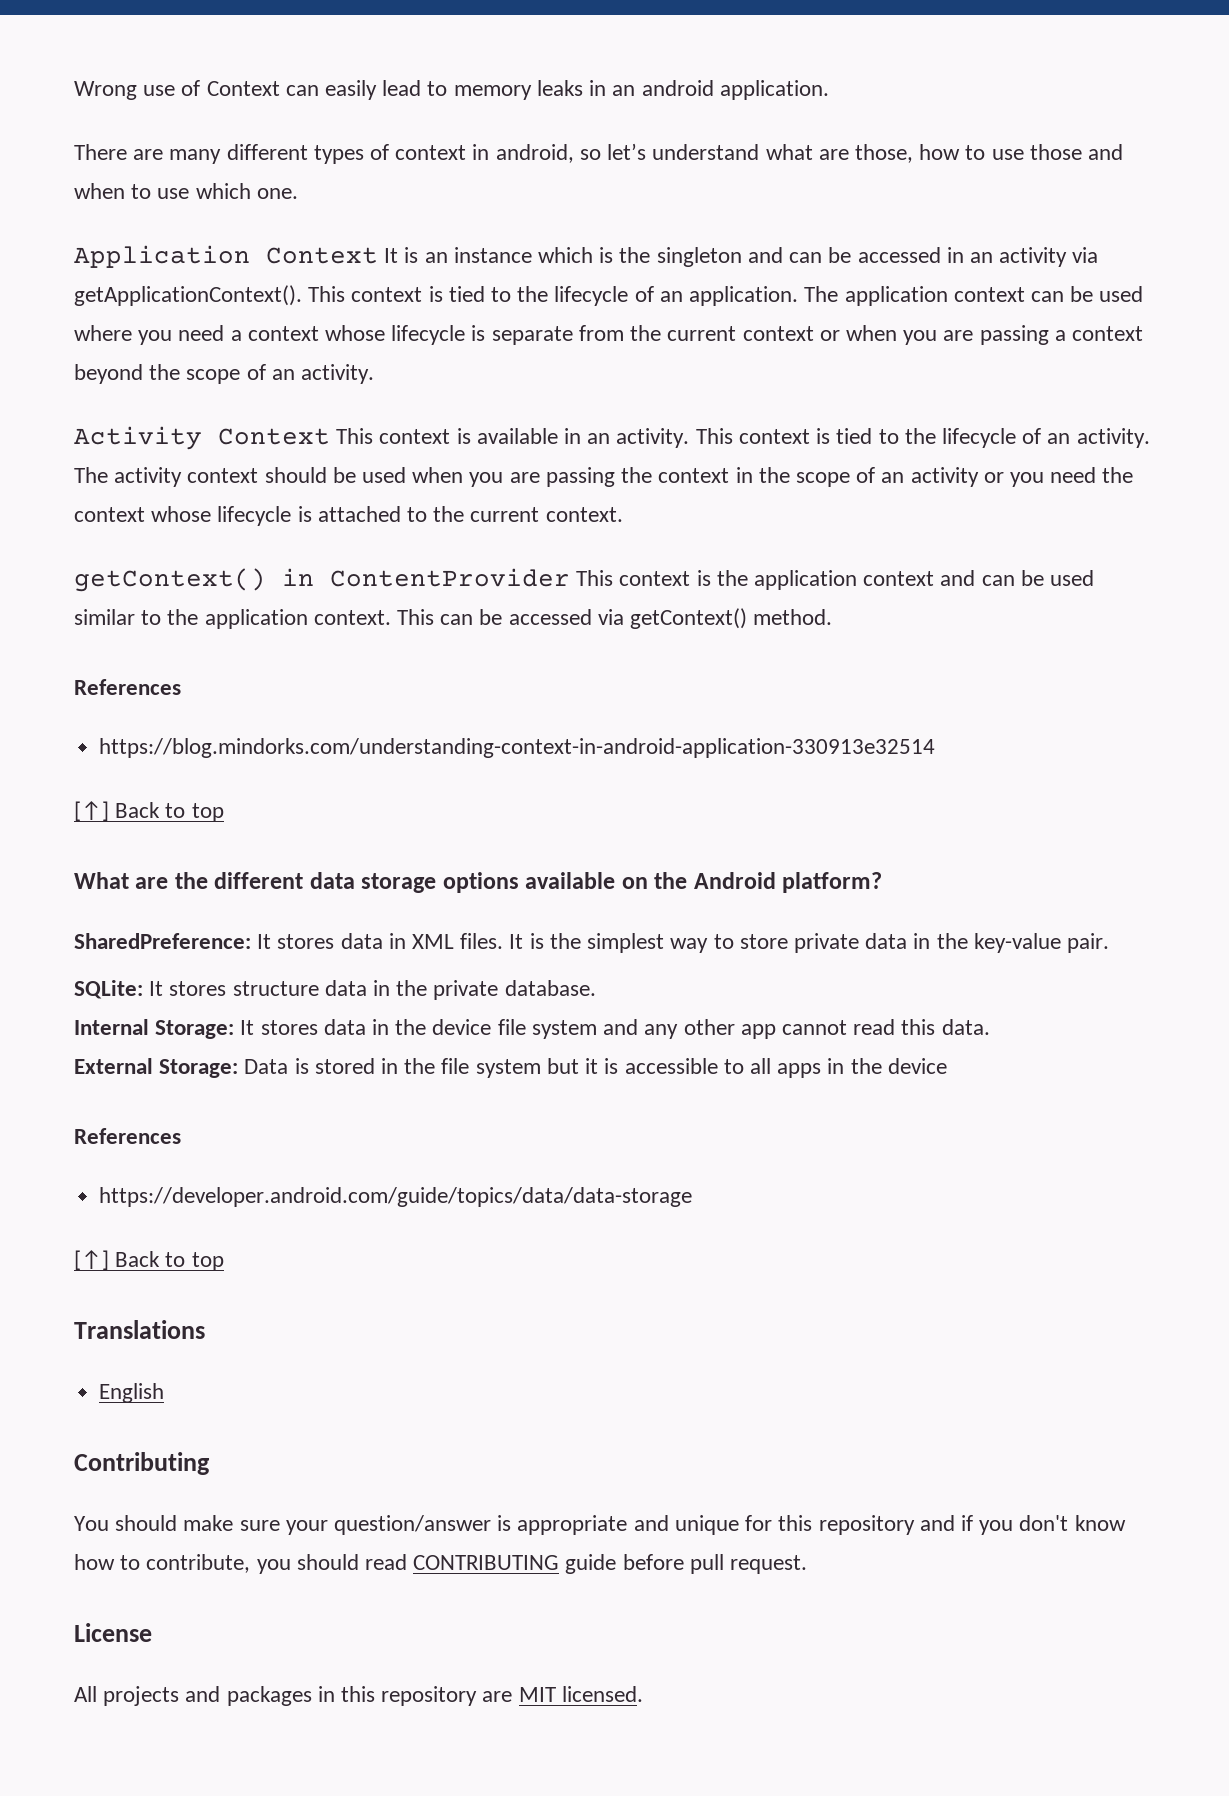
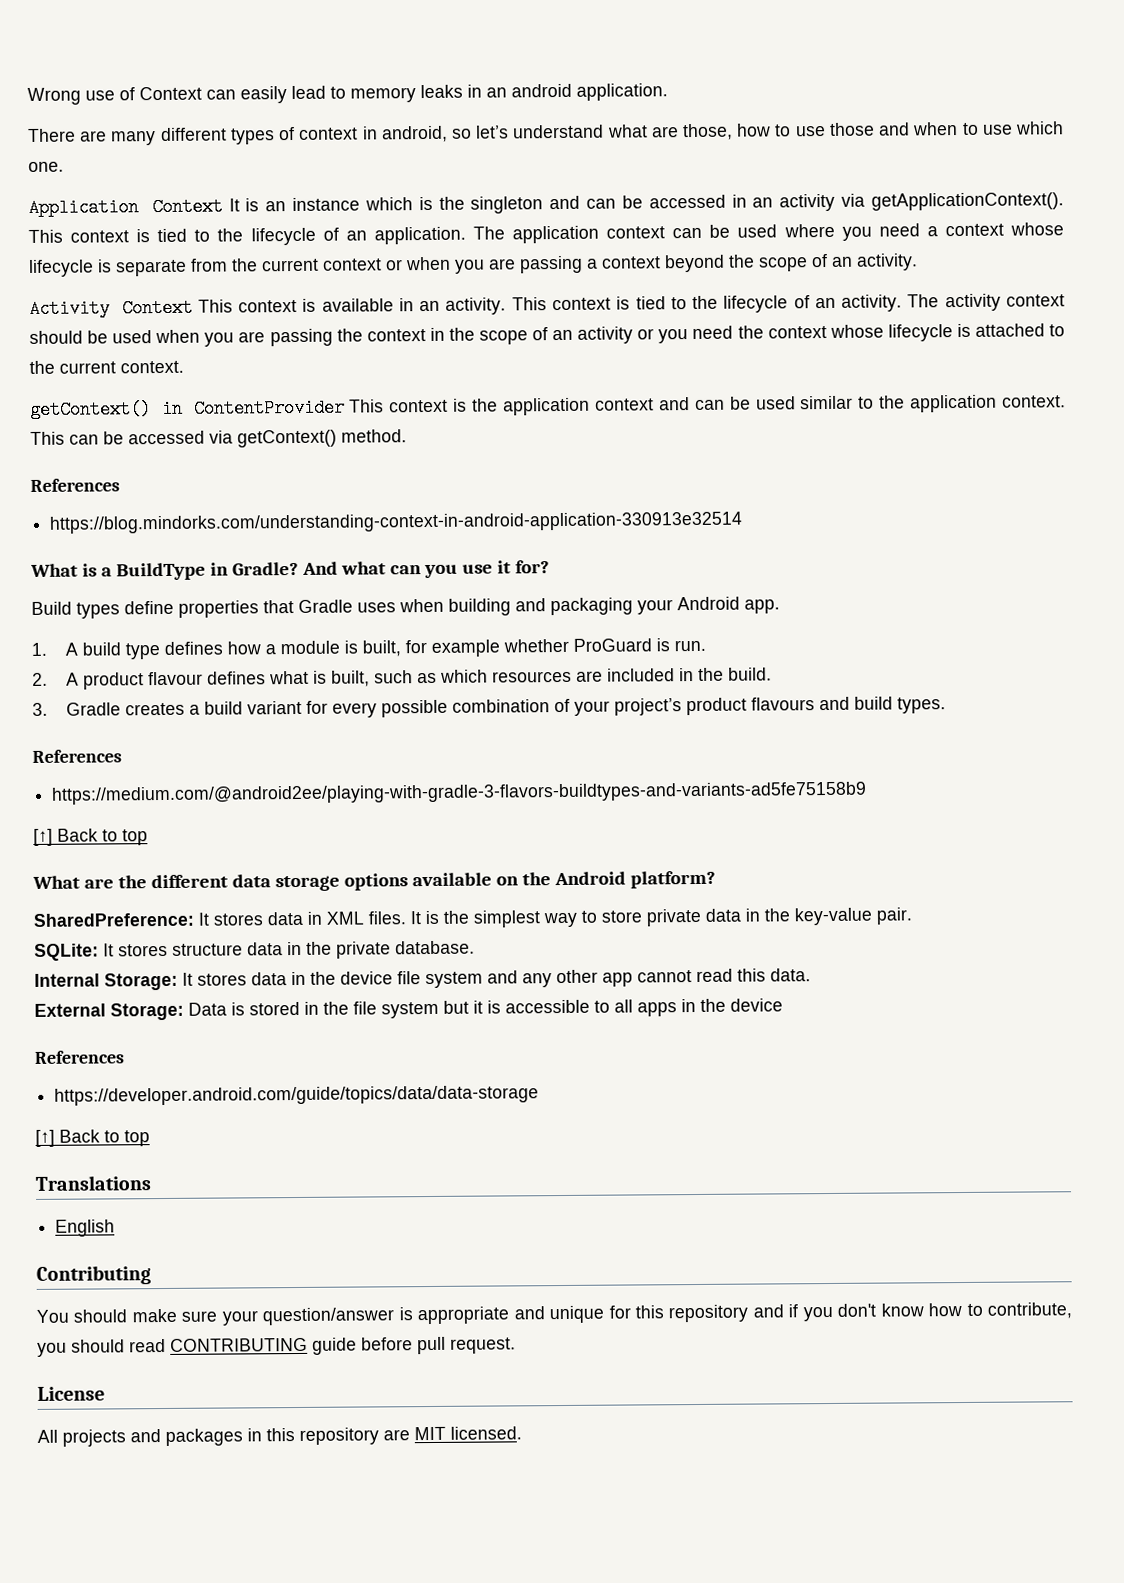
+ What is a BuildType in Gradle? And what can you use it for?
+ Build types define properties that Gradle uses when building and packaging your Android app.
+ 1. A build type defines how a module is built, for example whether ProGuard is run.
+ 2. A product flavour defines what is built, such as which resources are included in the build.
+ 3. Gradle creates a build variant for every possible combination of your project’s product flavours and build types.
+ References
+ https://medium.com/@android2ee/playing-with-gradle-3-flavors-buildtypes-and-variants-ad5fe75158b9

